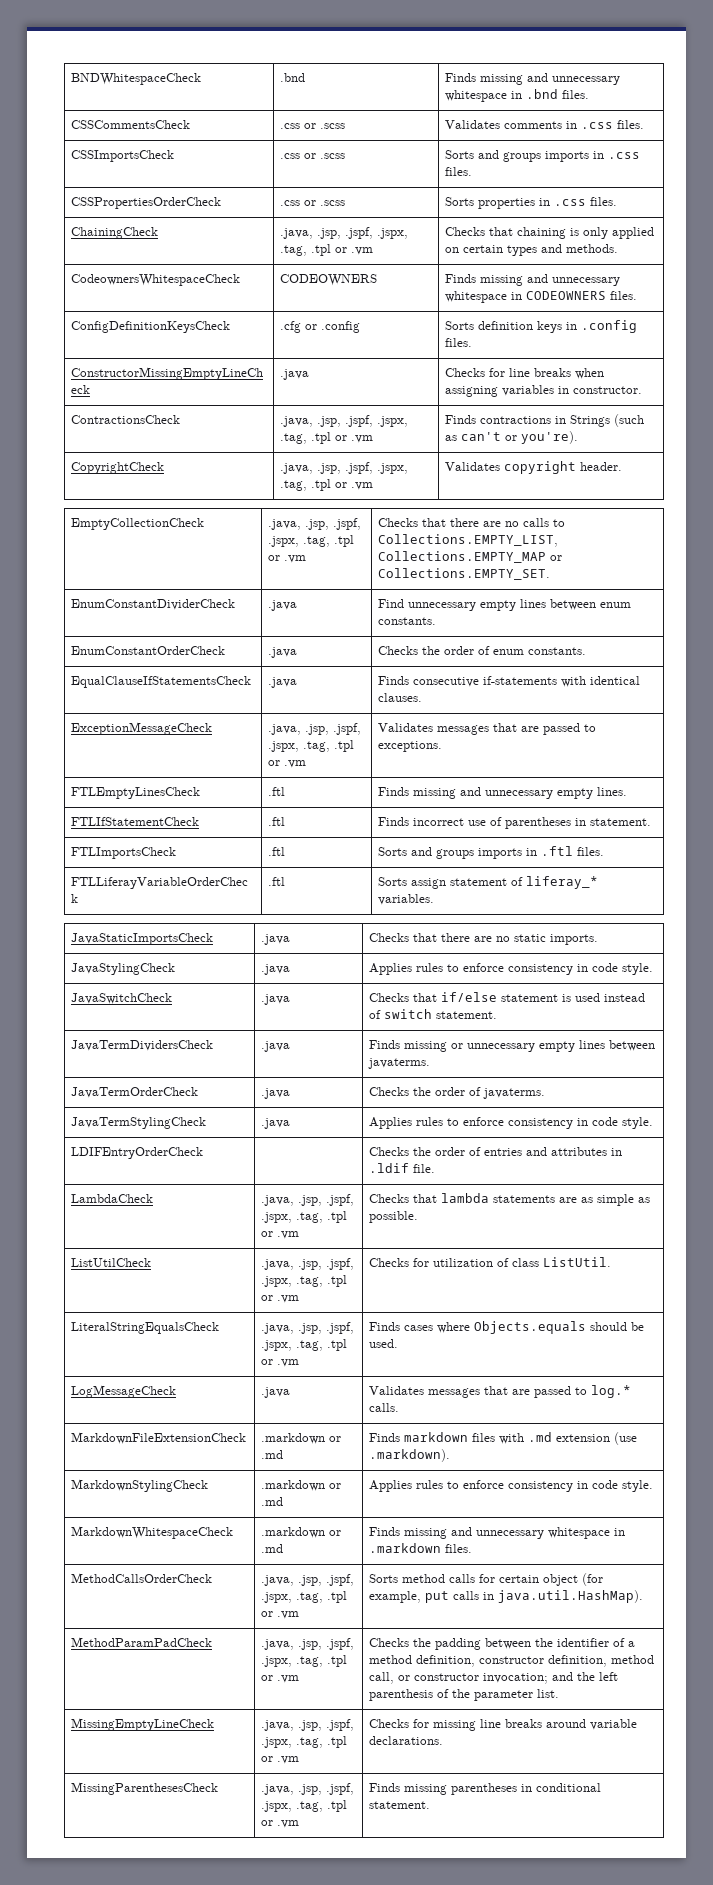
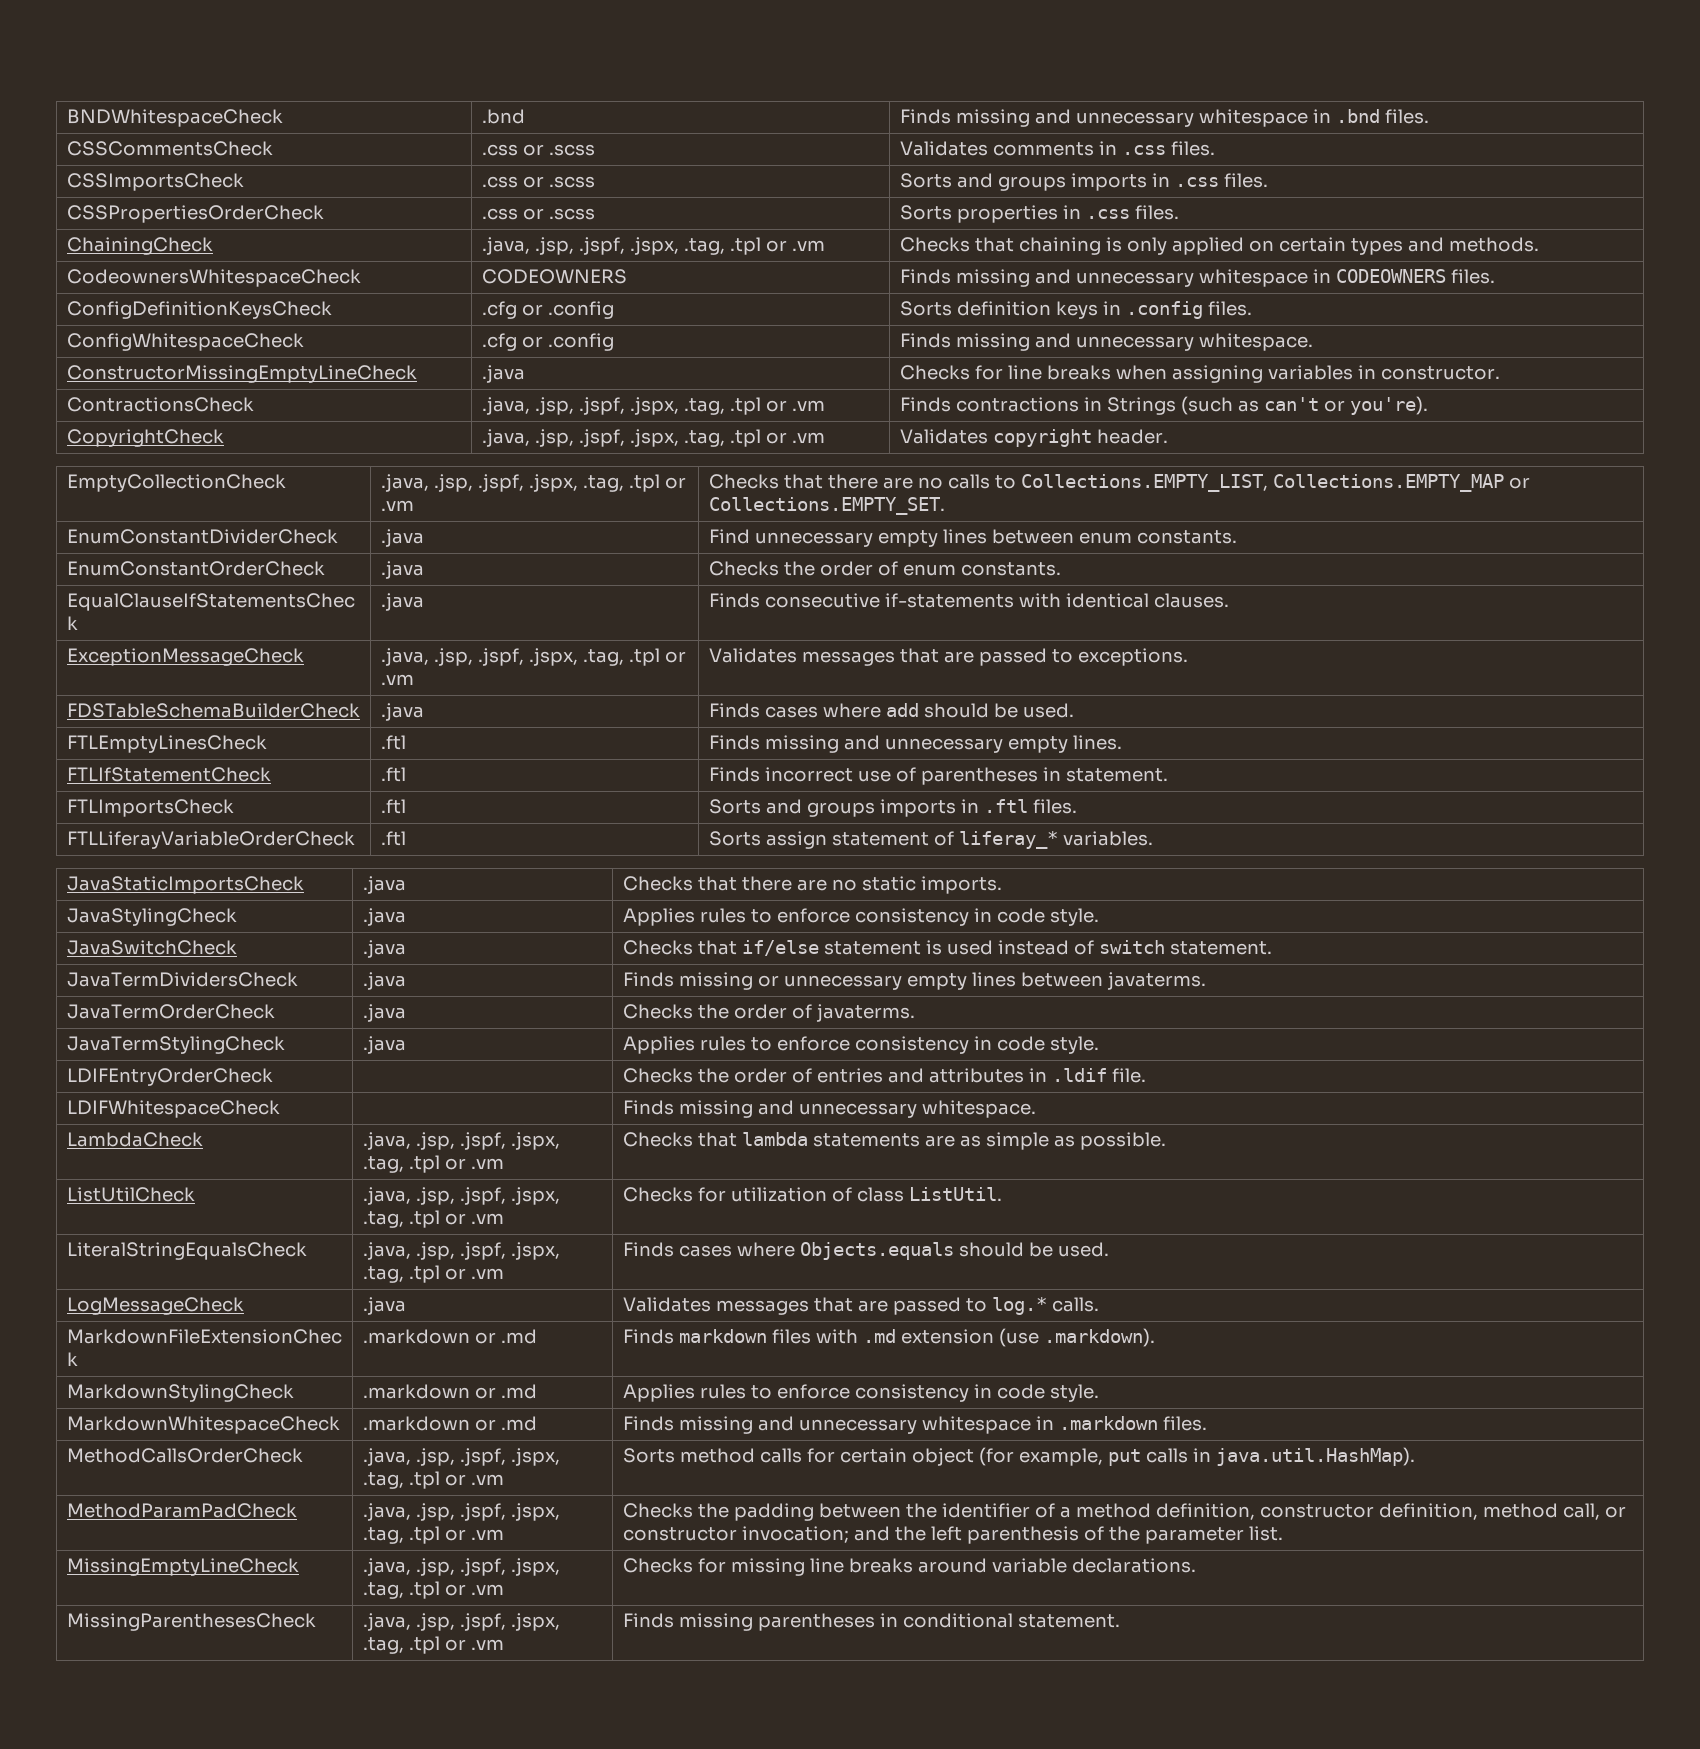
+ ConfigWhitespaceCheck | .cfg or .config | Finds missing and unnecessary whitespace.
+ FDSTableSchemaBuilderCheck | .java | Finds cases where add should be used.
+ LDIFWhitespaceCheck | | Finds missing and unnecessary whitespace.

